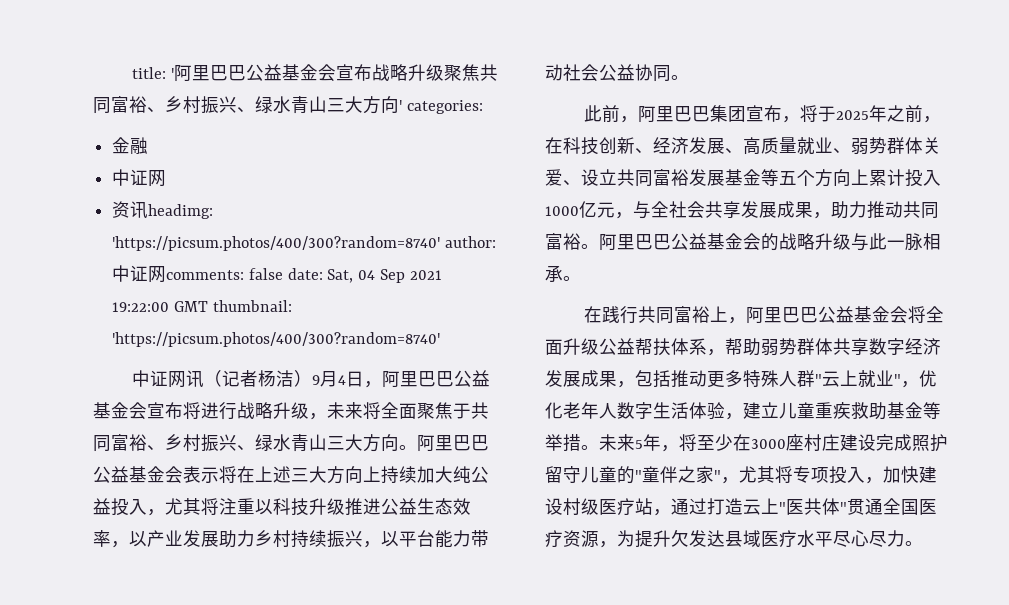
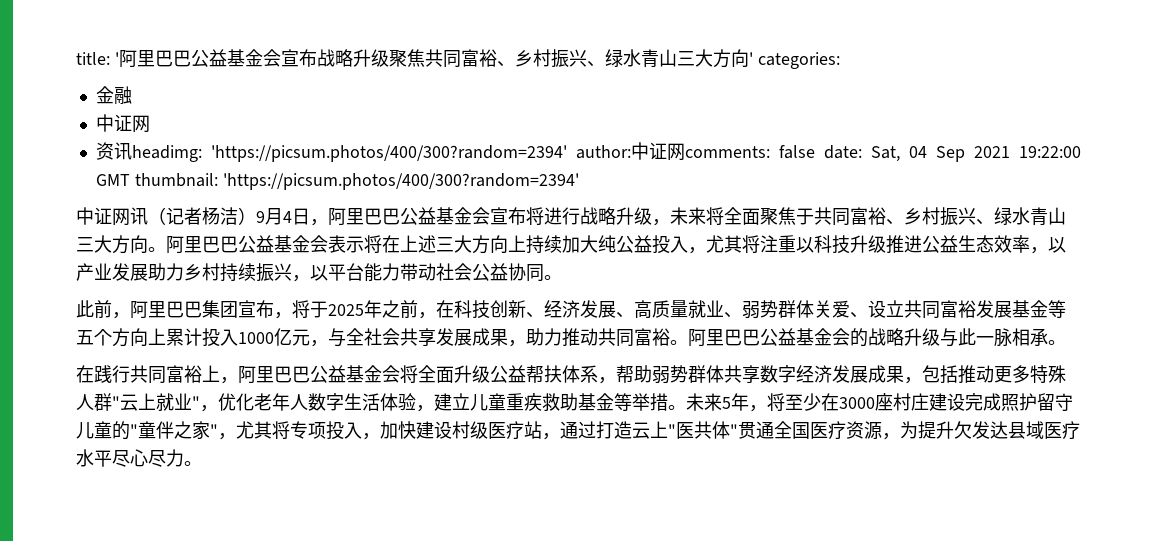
- 资讯headimg: 'https://picsum.photos/400/300?random=8740' author:中证网comments: false date: Sat, 04 Sep 2021 19:22:00 GMT thumbnail: 'https://picsum.photos/400/300?random=8740'
+ 资讯headimg: 'https://picsum.photos/400/300?random=2394' author:中证网comments: false date: Sat, 04 Sep 2021 19:22:00 GMT thumbnail: 'https://picsum.photos/400/300?random=2394'

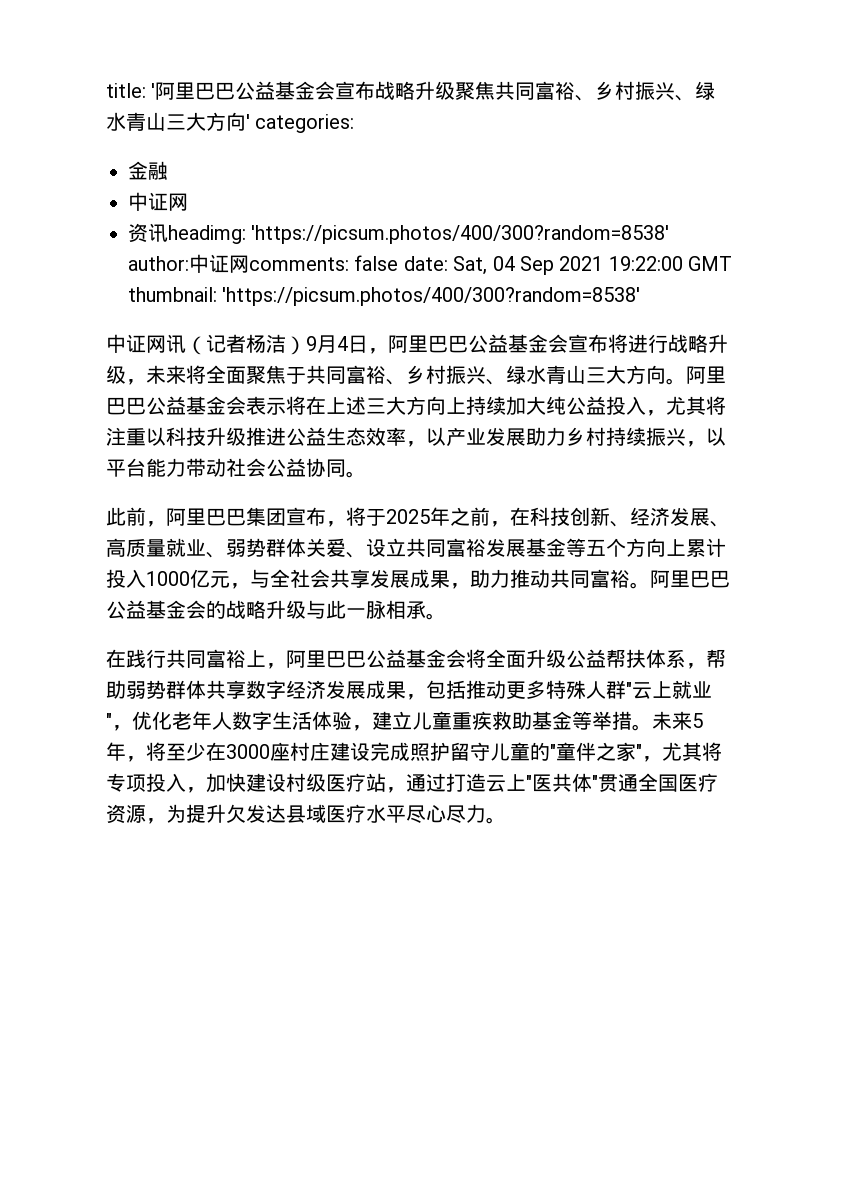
- 资讯headimg: 'https://picsum.photos/400/300?random=2394' author:中证网comments: false date: Sat, 04 Sep 2021 19:22:00 GMT thumbnail: 'https://picsum.photos/400/300?random=2394'
+ 资讯headimg: 'https://picsum.photos/400/300?random=8538' author:中证网comments: false date: Sat, 04 Sep 2021 19:22:00 GMT thumbnail: 'https://picsum.photos/400/300?random=8538'

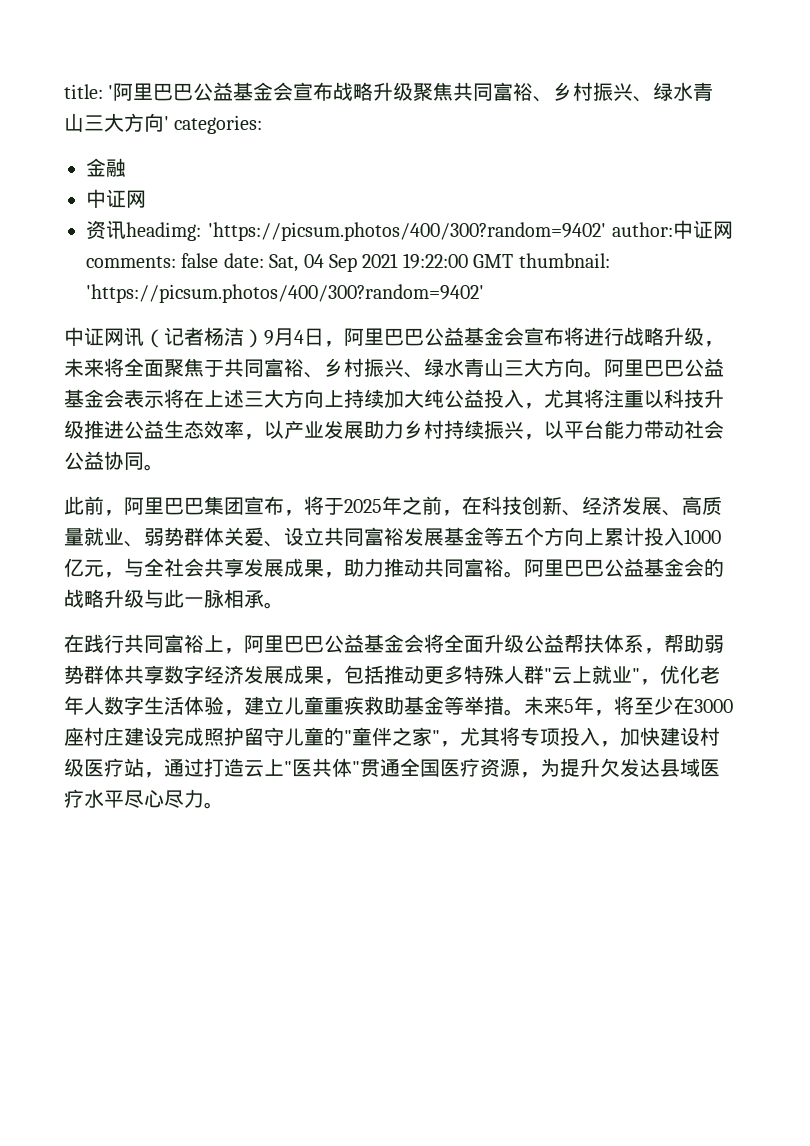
- 资讯headimg: 'https://picsum.photos/400/300?random=8538' author:中证网comments: false date: Sat, 04 Sep 2021 19:22:00 GMT thumbnail: 'https://picsum.photos/400/300?random=8538'
+ 资讯headimg: 'https://picsum.photos/400/300?random=9402' author:中证网comments: false date: Sat, 04 Sep 2021 19:22:00 GMT thumbnail: 'https://picsum.photos/400/300?random=9402'

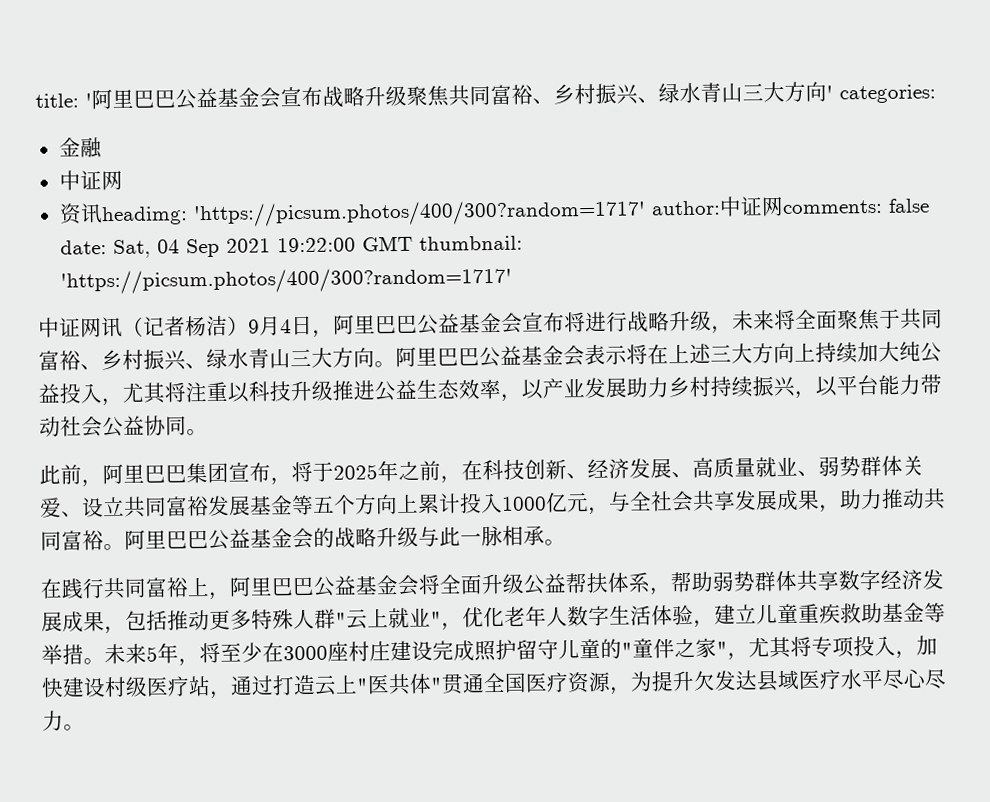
- 资讯headimg: 'https://picsum.photos/400/300?random=9402' author:中证网comments: false date: Sat, 04 Sep 2021 19:22:00 GMT thumbnail: 'https://picsum.photos/400/300?random=9402'
+ 资讯headimg: 'https://picsum.photos/400/300?random=1717' author:中证网comments: false date: Sat, 04 Sep 2021 19:22:00 GMT thumbnail: 'https://picsum.photos/400/300?random=1717'

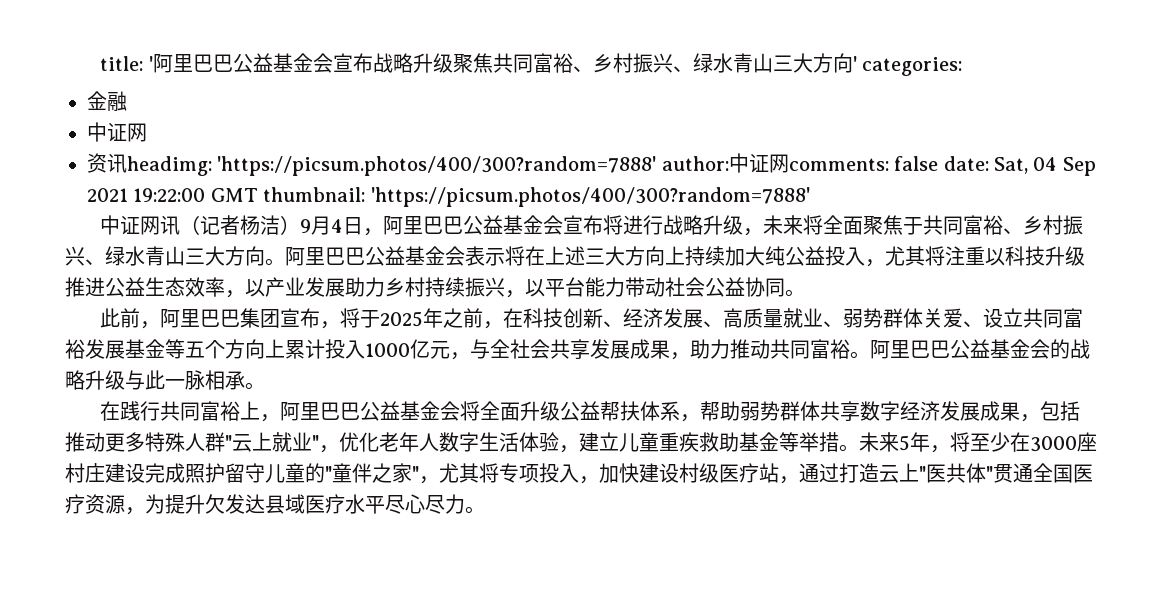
- 资讯headimg: 'https://picsum.photos/400/300?random=1717' author:中证网comments: false date: Sat, 04 Sep 2021 19:22:00 GMT thumbnail: 'https://picsum.photos/400/300?random=1717'
+ 资讯headimg: 'https://picsum.photos/400/300?random=7888' author:中证网comments: false date: Sat, 04 Sep 2021 19:22:00 GMT thumbnail: 'https://picsum.photos/400/300?random=7888'

